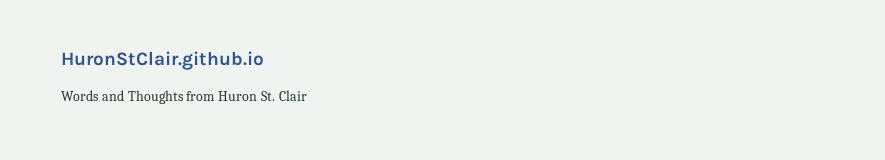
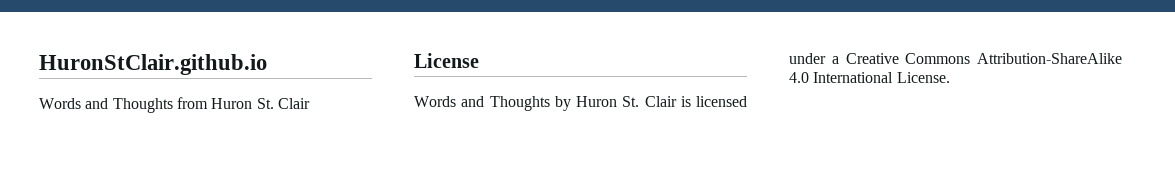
+ License
+ Words and Thoughts by Huron St. Clair is licensed under a Creative Commons Attribution-ShareAlike 4.0 International License.

